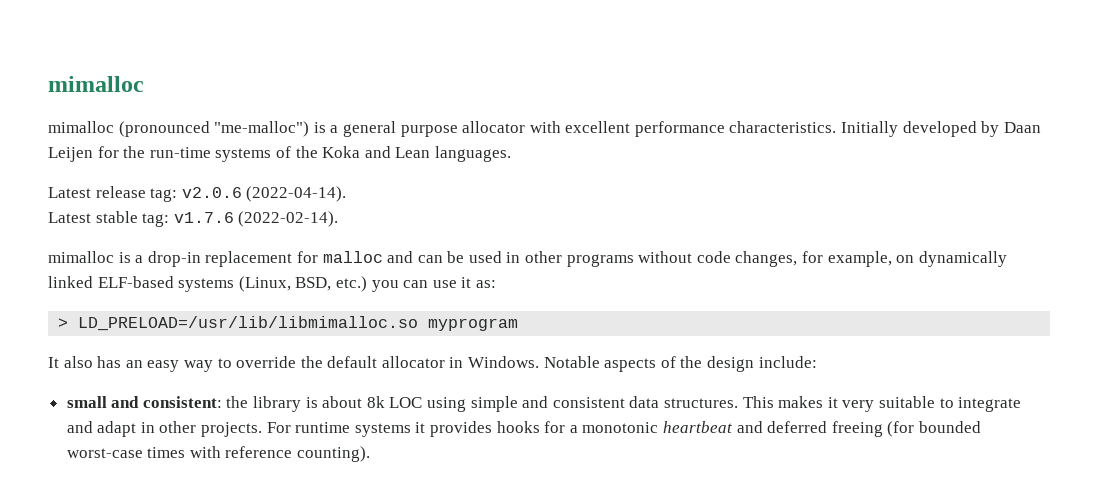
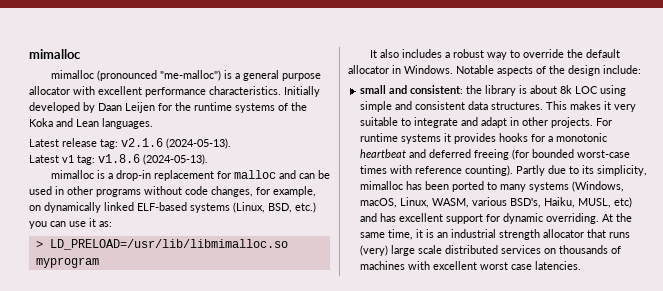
- Initially developed by Daan Leijen for the run-time systems of the Koka and Lean languages.
+ Initially developed by Daan Leijen for the runtime systems of the Koka and Lean languages.
- Latest release tag: v2.0.6 (2022-04-14).
- Latest stable tag: v1.7.6 (2022-02-14).
+ Latest release tag: v2.1.6 (2024-05-13).
+ Latest v1 tag: v1.8.6 (2024-05-13).
- It also has an easy way to override the default allocator in Windows.
+ It also includes a robust way to override the default allocator in Windows.
+ Partly due to its simplicity, mimalloc has been ported to many systems (Windows, macOS, Linux, WASM, various BSD's, Haiku, MUSL, etc) and has excellent support for dynamic overriding. At the same time, it is an industrial strength allocator that runs (very) large scale distributed services on thousands of machines with excellent worst case latencies.

